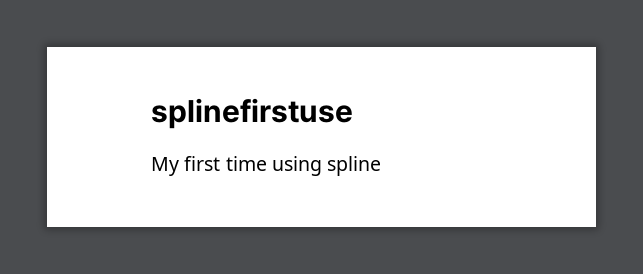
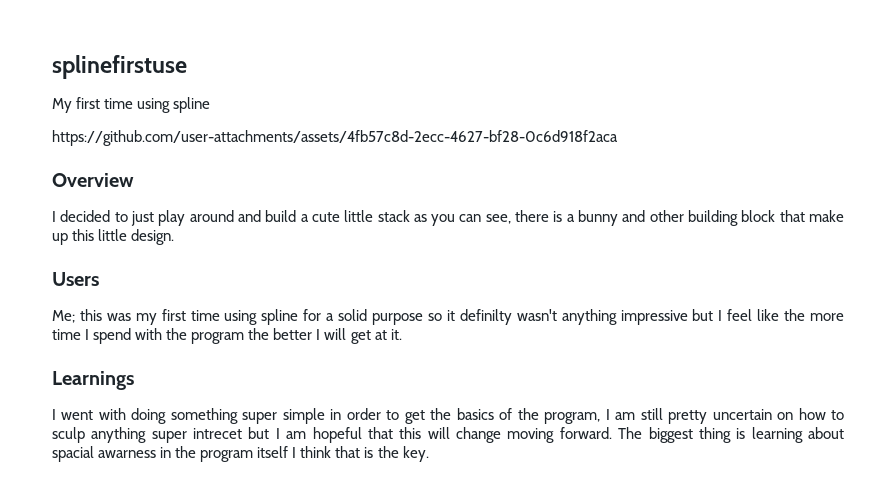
+ https://github.com/user-attachments/assets/4fb57c8d-2ecc-4627-bf28-0c6d918f2aca
+ Overview
+ I decided to just play around and build a cute little stack as you can see, there is a bunny and other building block that make up this little design.
+ Users
+ Me; this was my first time using spline for a solid purpose so it definilty wasn't anything impressive but I feel like the more time I spend with the program the better I will get at it.
+ Learnings
+ I went with doing something super simple in order to get the basics of the program, I am still pretty uncertain on how to sculp anything super intrecet but I am hopeful that this will change moving forward. The biggest thing is learning about spacial awarness in the program itself I think that is the key.

